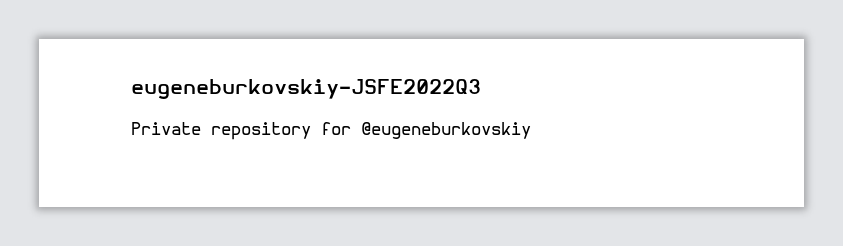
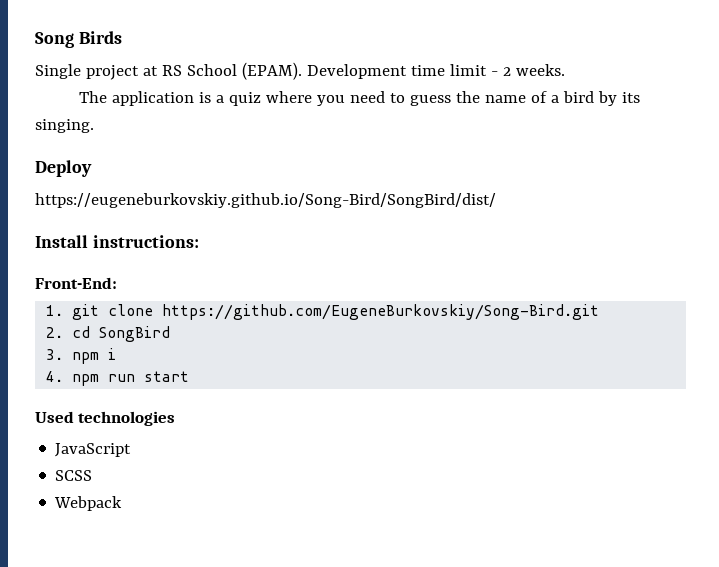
- eugeneburkovskiy-JSFE2022Q3
- Private repository for @eugeneburkovskiy
+ Song Birds
+ Single project at RS School (EPAM). Development time limit - 2 weeks.
+ The application is a quiz where you need to guess the name of a bird by its singing.
+ Deploy
+ https://eugeneburkovskiy.github.io/Song-Bird/SongBird/dist/
+ Install instructions:
+ Front-End:
+ 1. git clone https://github.com/EugeneBurkovskiy/Song-Bird.git
+ 2. cd SongBird
+ 3. npm i
+ 4. npm run start
+ Used technologies
+ JavaScript
+ SCSS
+ Webpack

